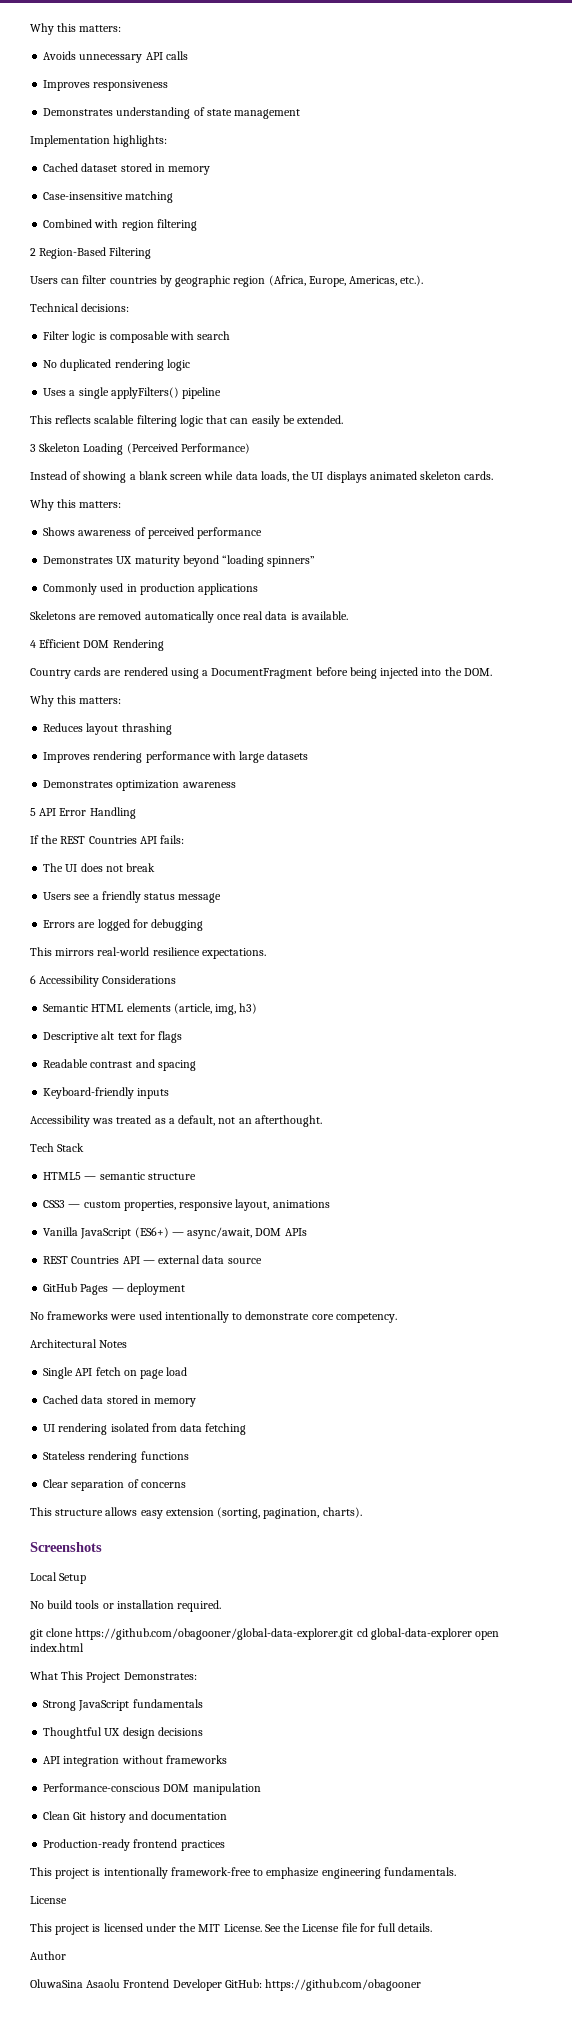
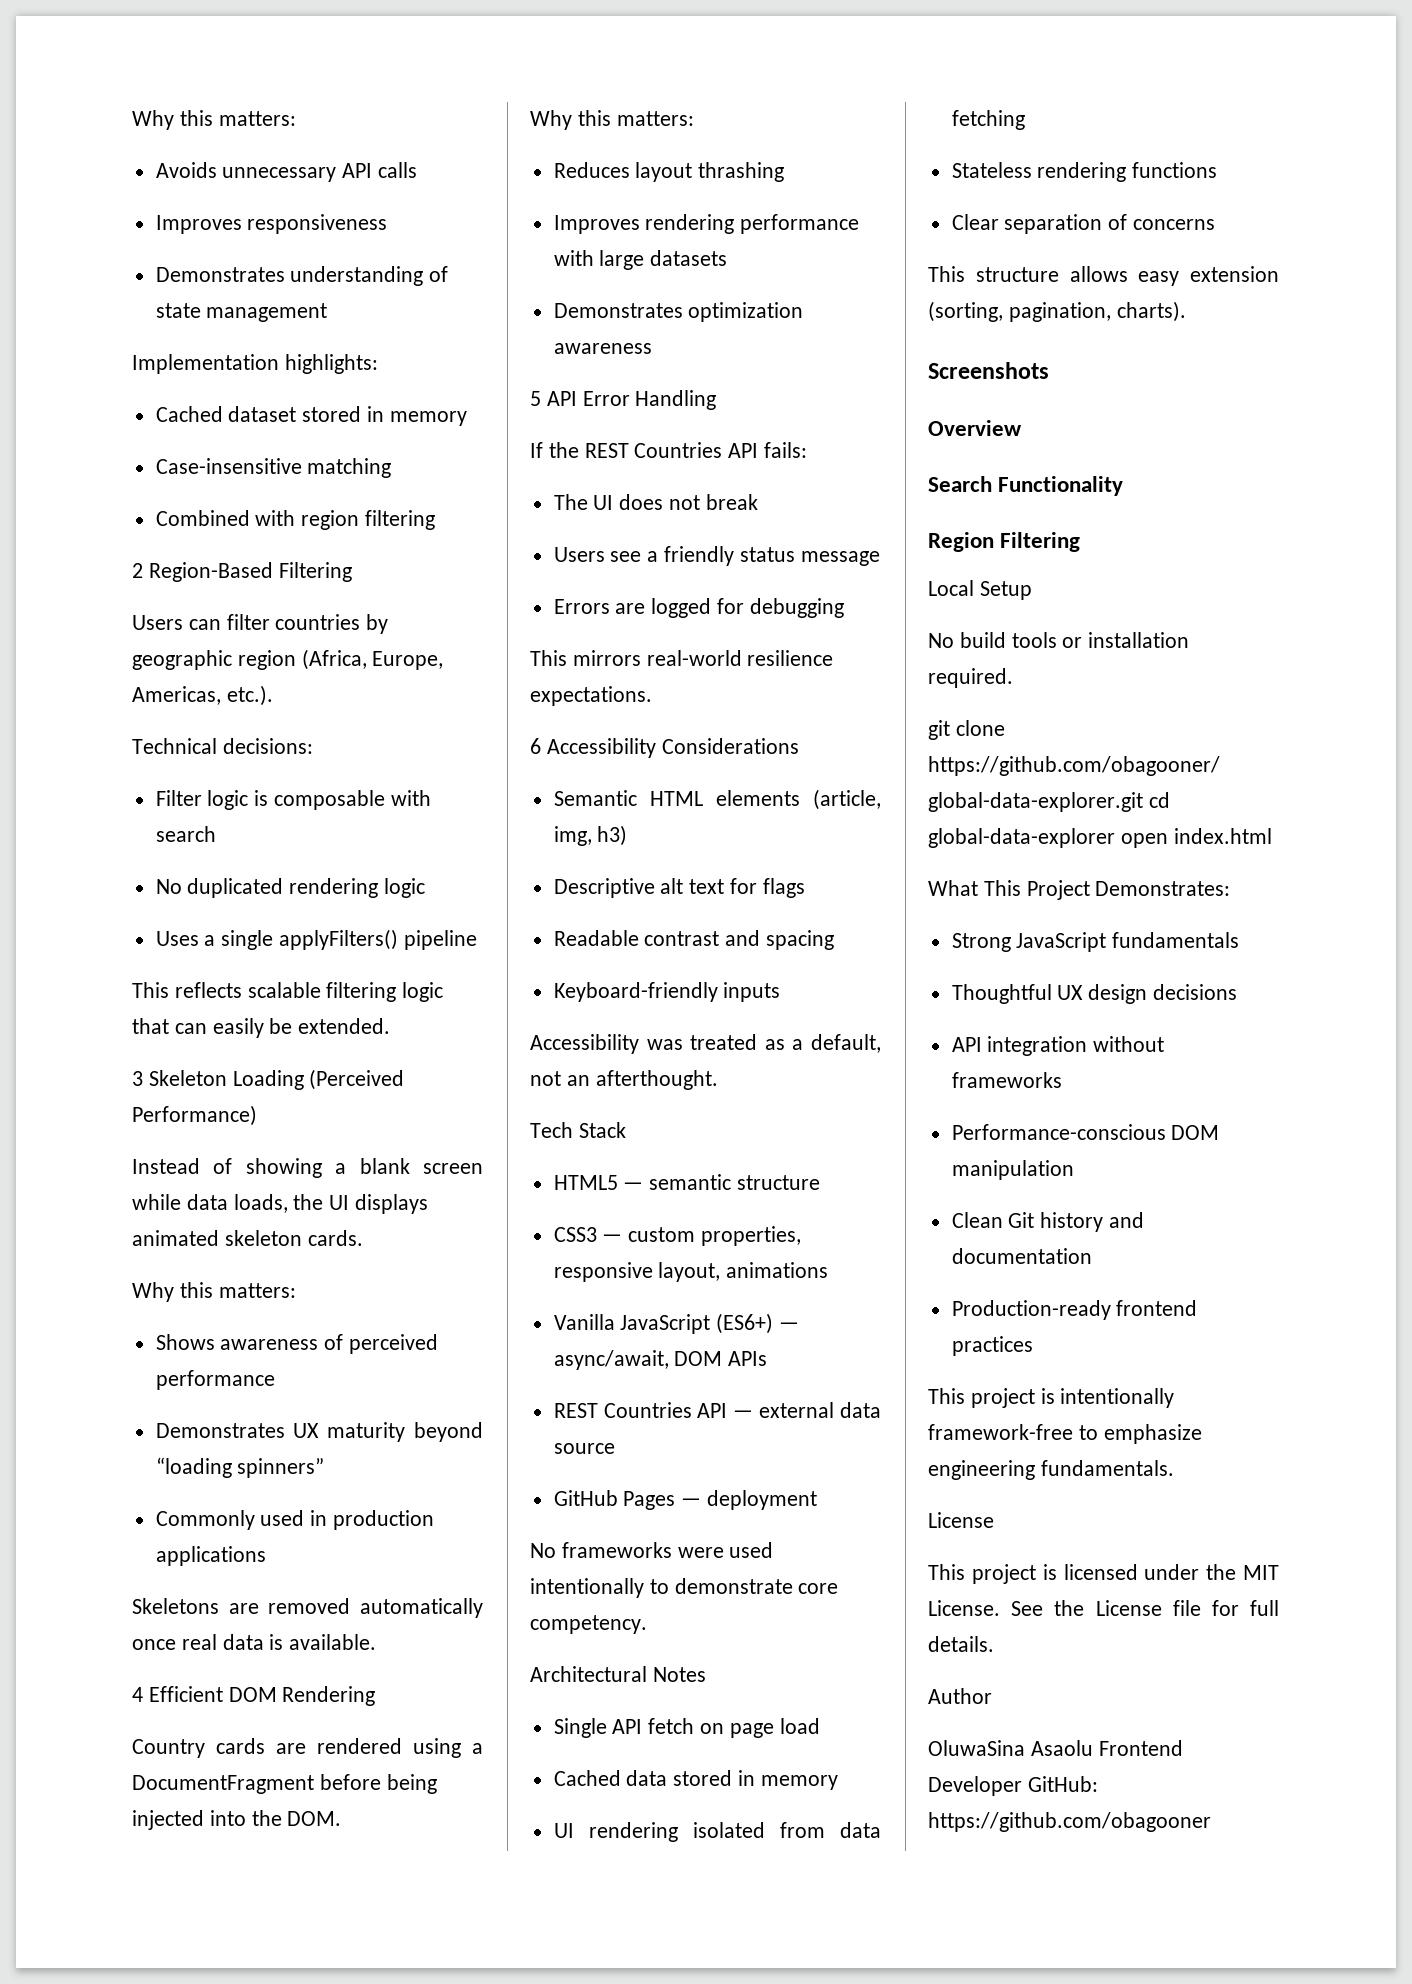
+ Overview
+ Search Functionality
+ Region Filtering

